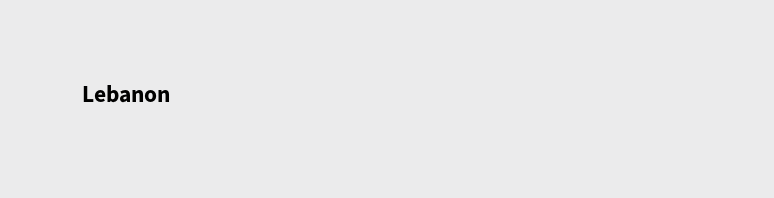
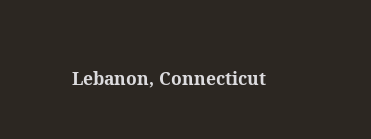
- Lebanon
+ Lebanon, Connecticut

